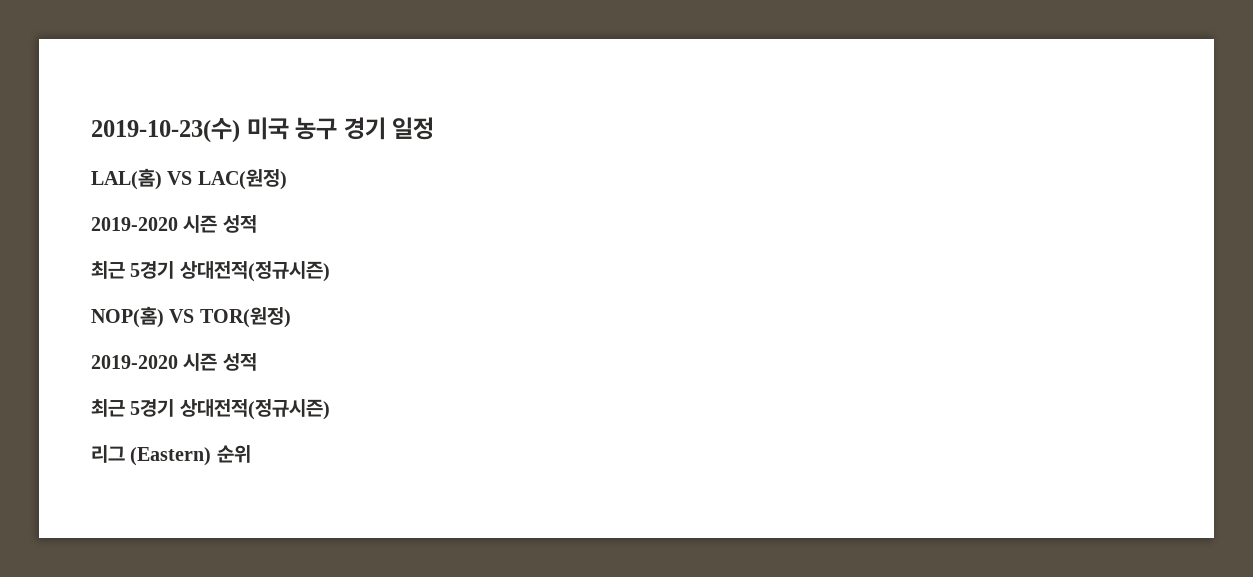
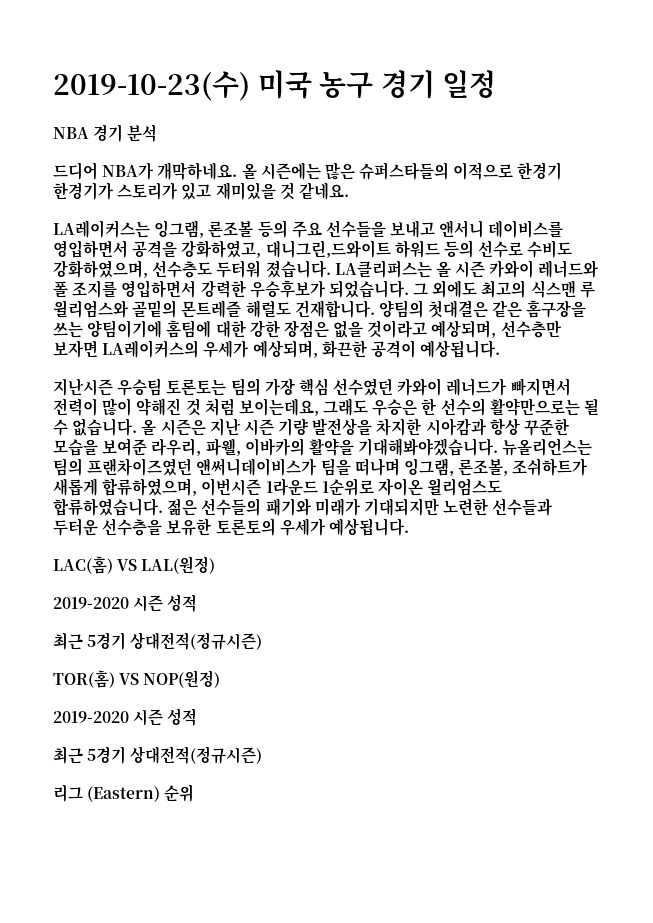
- LAL(홈) VS LAC(원정)
+ NBA 경기 분석
+ 드디어 NBA가 개막하네요. 올 시즌에는 많은 슈퍼스타들의 이적으로 한경기 한경기가 스토리가 있고 재미있을 것 같네요.
+ LA레이커스는 잉그램, 론조볼 등의 주요 선수들을 보내고 앤서니 데이비스를 영입하면서 공격을 강화하였고, 대니그린,드와이트 하워드 등의 선수로 수비도 강화하였으며, 선수층도 두터워 졌습니다. LA클리퍼스는 올 시즌 카와이 레너드와 폴 조지를 영입하면서 강력한 우승후보가 되었습니다. 그 외에도 최고의 식스맨 루 윌리엄스와 골밑의 몬트레즐 해럴도 건재합니다. 양팀의 첫대결은 같은 홈구장을 쓰는 양팀이기에 홈팀에 대한 강한 장점은 없을 것이라고 예상되며, 선수층만 보자면 LA레이커스의 우세가 예상되며, 화끈한 공격이 예상됩니다.
+ 지난시즌 우승팀 토론토는 팀의 가장 핵심 선수였던 카와이 레너드가 빠지면서 전력이 많이 약해진 것 처럼 보이는데요, 그래도 우승은 한 선수의 활약만으로는 될 수 없습니다. 올 시즌은 지난 시즌 기량 발전상을 차지한 시아캄과 항상 꾸준한 모습을 보여준 라우리, 파웰, 이바카의 활약을 기대해봐야겠습니다. 뉴올리언스는 팀의 프랜차이즈였던 앤써니데이비스가 팀을 떠나며 잉그램, 론조볼, 조쉬하트가 새롭게 합류하였으며, 이번시즌 1라운드 1순위로 자이온 윌리엄스도 합류하였습니다. 젊은 선수들의 패기와 미래가 기대되지만 노련한 선수들과 두터운 선수층을 보유한 토론토의 우세가 예상됩니다.
+ LAC(홈) VS LAL(원정)
  2019-2020 시즌 성적
  최근 5경기 상대전적(정규시즌)
- NOP(홈) VS TOR(원정)
+ TOR(홈) VS NOP(원정)

